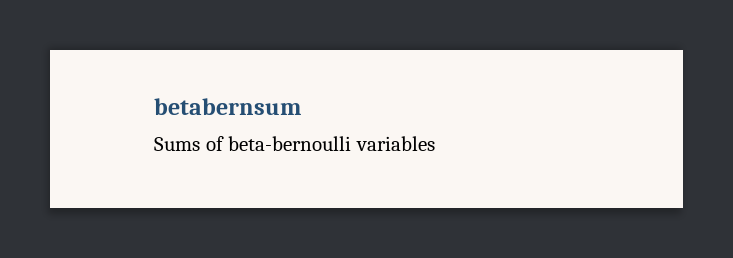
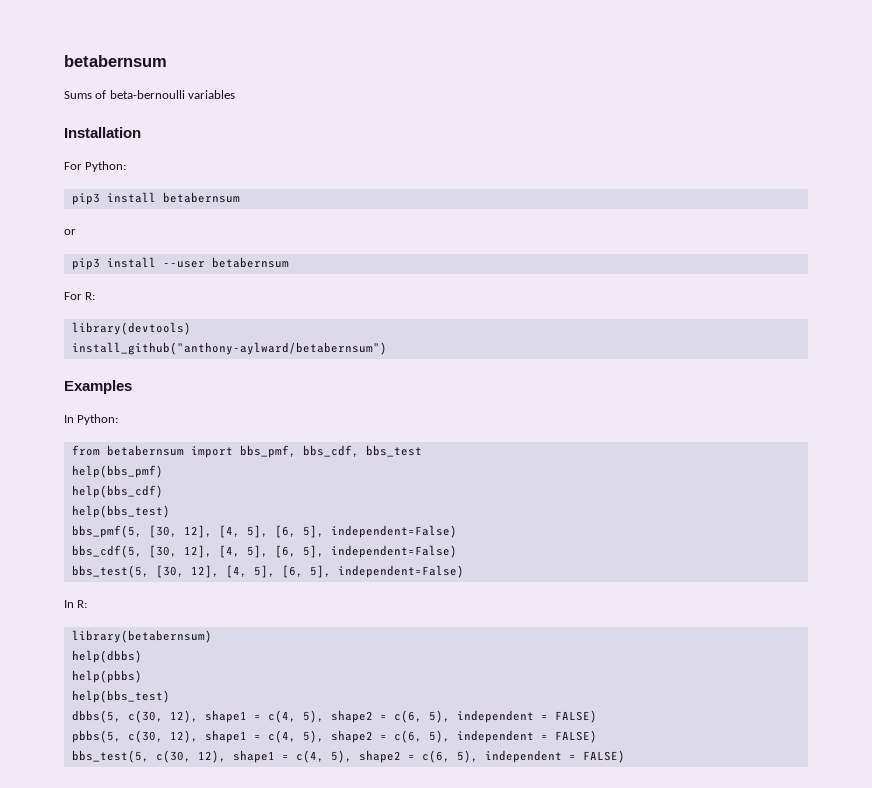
+ Installation
+ For Python:
+ pip3 install betabernsum
+ or
+ pip3 install --user betabernsum
+ For R:
+ library(devtools)
+ install_github("anthony-aylward/betabernsum")
+ Examples
+ In Python:
+ from betabernsum import bbs_pmf, bbs_cdf, bbs_test
+ help(bbs_pmf)
+ help(bbs_cdf)
+ help(bbs_test)
+ bbs_pmf(5, [30, 12], [4, 5], [6, 5], independent=False)
+ bbs_cdf(5, [30, 12], [4, 5], [6, 5], independent=False)
+ bbs_test(5, [30, 12], [4, 5], [6, 5], independent=False)
+ In R:
+ library(betabernsum)
+ help(dbbs)
+ help(pbbs)
+ help(bbs_test)
+ dbbs(5, c(30, 12), shape1 = c(4, 5), shape2 = c(6, 5), independent = FALSE)
+ pbbs(5, c(30, 12), shape1 = c(4, 5), shape2 = c(6, 5), independent = FALSE)
+ bbs_test(5, c(30, 12), shape1 = c(4, 5), shape2 = c(6, 5), independent = FALSE)

